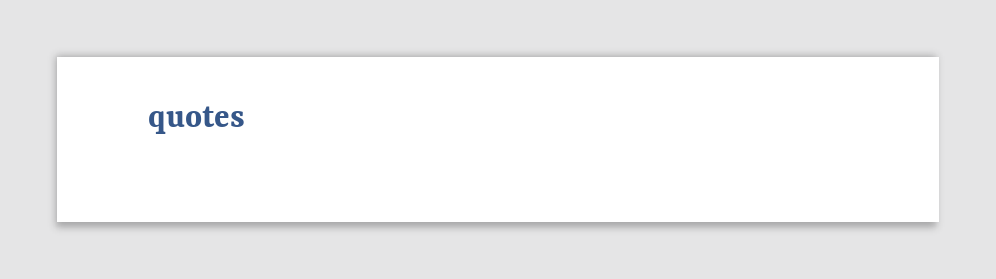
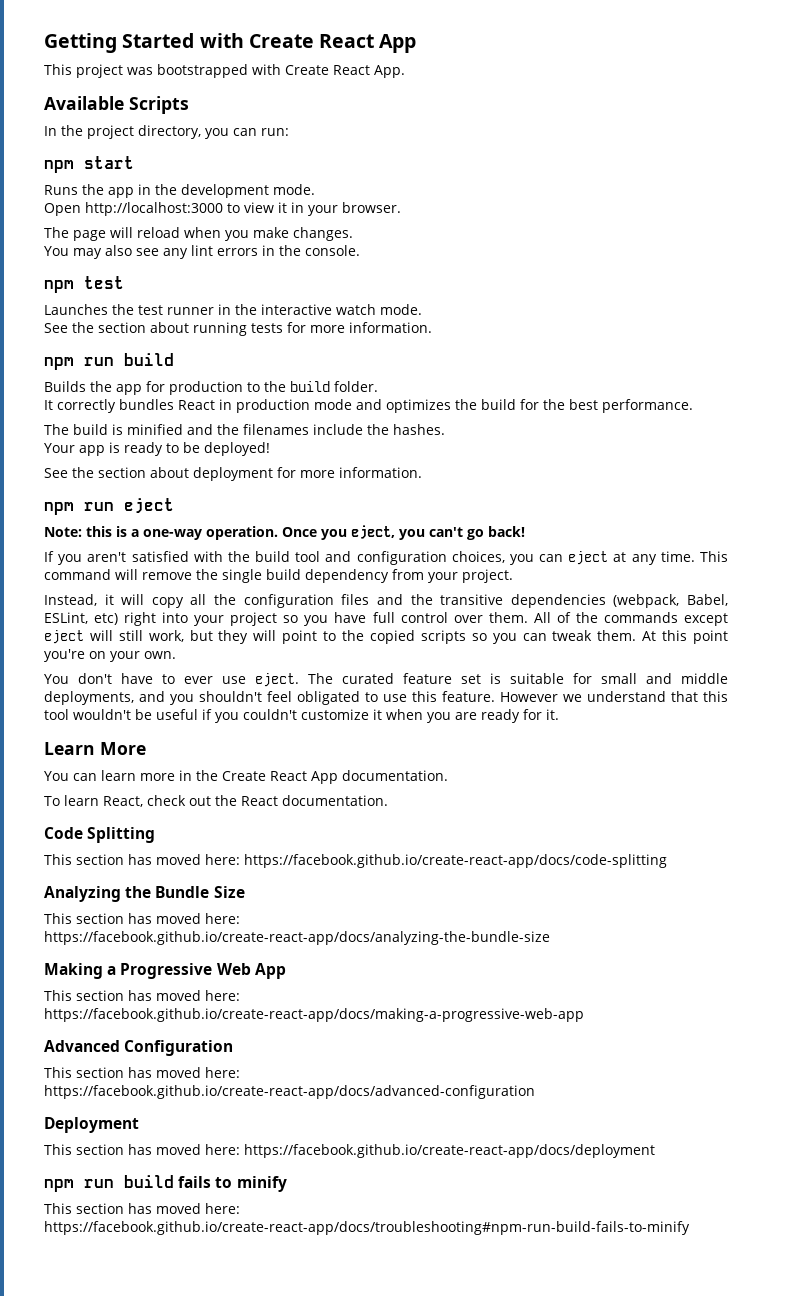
- quotes
+ Getting Started with Create React App
+ This project was bootstrapped with Create React App.
+ Available Scripts
+ In the project directory, you can run:
+ npm start
+ Runs the app in the development mode.
+ Open http://localhost:3000 to view it in your browser.
+ The page will reload when you make changes.
+ You may also see any lint errors in the console.
+ npm test
+ Launches the test runner in the interactive watch mode.
+ See the section about running tests for more information.
+ npm run build
+ Builds the app for production to the build folder.
+ It correctly bundles React in production mode and optimizes the build for the best performance.
+ The build is minified and the filenames include the hashes.
+ Your app is ready to be deployed!
+ See the section about deployment for more information.
+ npm run eject
+ Note: this is a one-way operation. Once you eject, you can't go back!
+ If you aren't satisfied with the build tool and configuration choices, you can eject at any time. This command will remove the single build dependency from your project.
+ Instead, it will copy all the configuration files and the transitive dependencies (webpack, Babel, ESLint, etc) right into your project so you have full control over them. All of the commands except eject will still work, but they will point to the copied scripts so you can tweak them. At this point you're on your own.
+ You don't have to ever use eject. The curated feature set is suitable for small and middle deployments, and you shouldn't feel obligated to use this feature. However we understand that this tool wouldn't be useful if you couldn't customize it when you are ready for it.
+ Learn More
+ You can learn more in the Create React App documentation.
+ To learn React, check out the React documentation.
+ Code Splitting
+ This section has moved here: https://facebook.github.io/create-react-app/docs/code-splitting
+ Analyzing the Bundle Size
+ This section has moved here: https://facebook.github.io/create-react-app/docs/analyzing-the-bundle-size
+ Making a Progressive Web App
+ This section has moved here: https://facebook.github.io/create-react-app/docs/making-a-progressive-web-app
+ Advanced Configuration
+ This section has moved here: https://facebook.github.io/create-react-app/docs/advanced-configuration
+ Deployment
+ This section has moved here: https://facebook.github.io/create-react-app/docs/deployment
+ npm run build fails to minify
+ This section has moved here: https://facebook.github.io/create-react-app/docs/troubleshooting#npm-run-build-fails-to-minify

